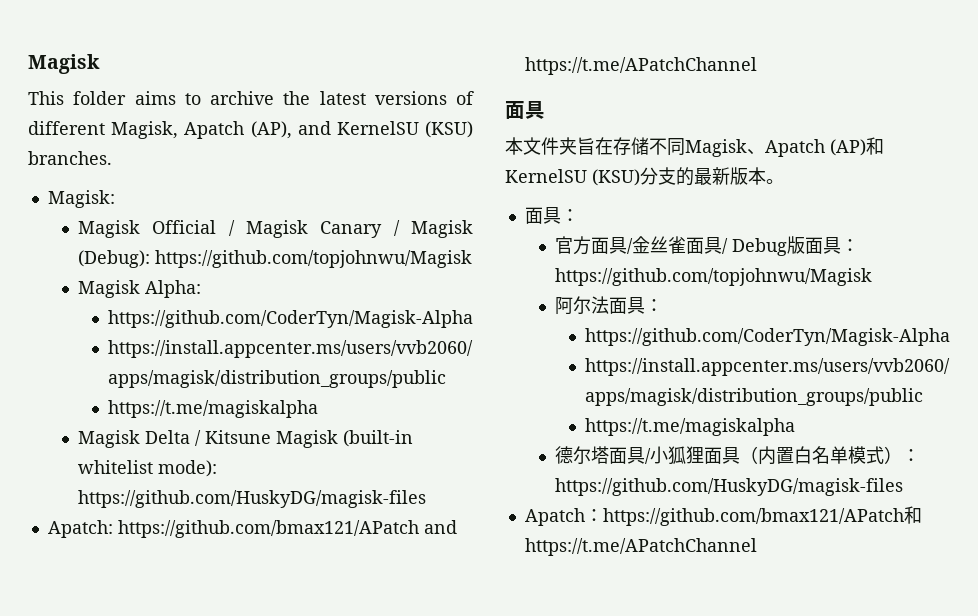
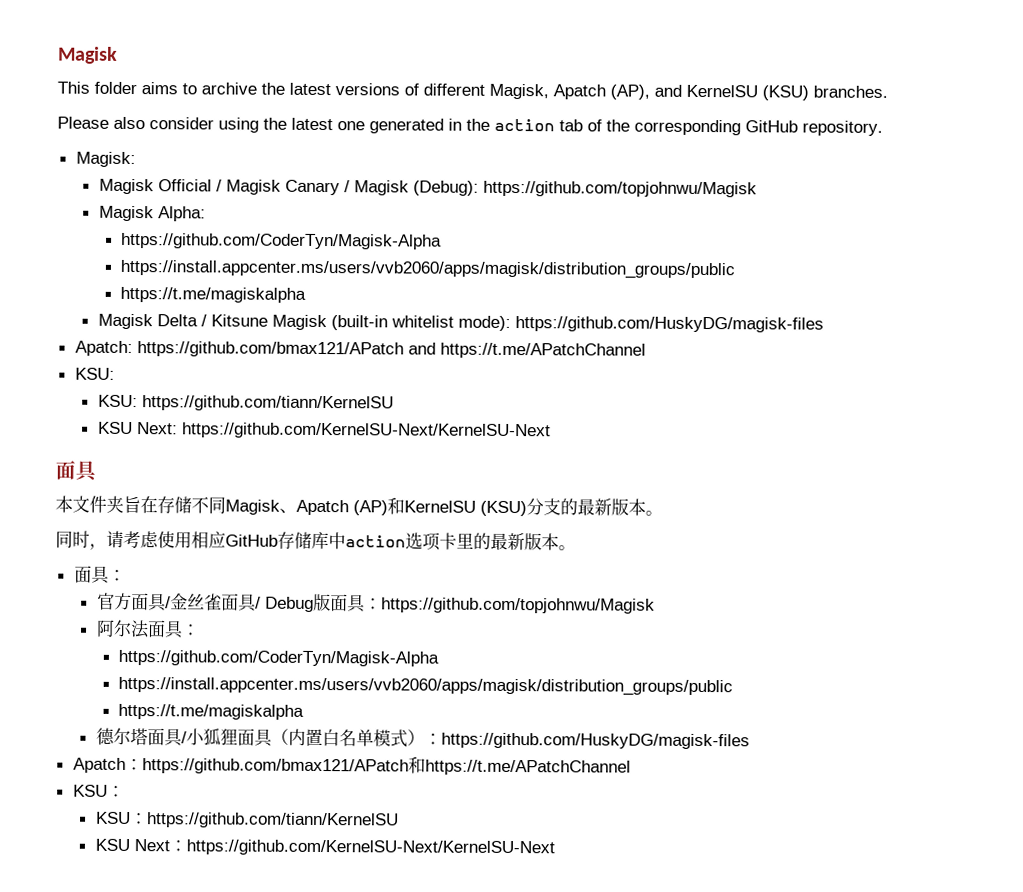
+ Please also consider using the latest one generated in the action tab of the corresponding GitHub repository.
  Apatch: https://github.com/bmax121/APatch and https://t.me/APatchChannel
+ KSU:
+ KSU: https://github.com/tiann/KernelSU
+ KSU Next: https://github.com/KernelSU-Next/KernelSU-Next
+ 同时，请考虑使用相应GitHub存储库中action选项卡里的最新版本。
  Apatch：https://github.com/bmax121/APatch和https://t.me/APatchChannel
+ KSU：
+ KSU：https://github.com/tiann/KernelSU
+ KSU Next：https://github.com/KernelSU-Next/KernelSU-Next

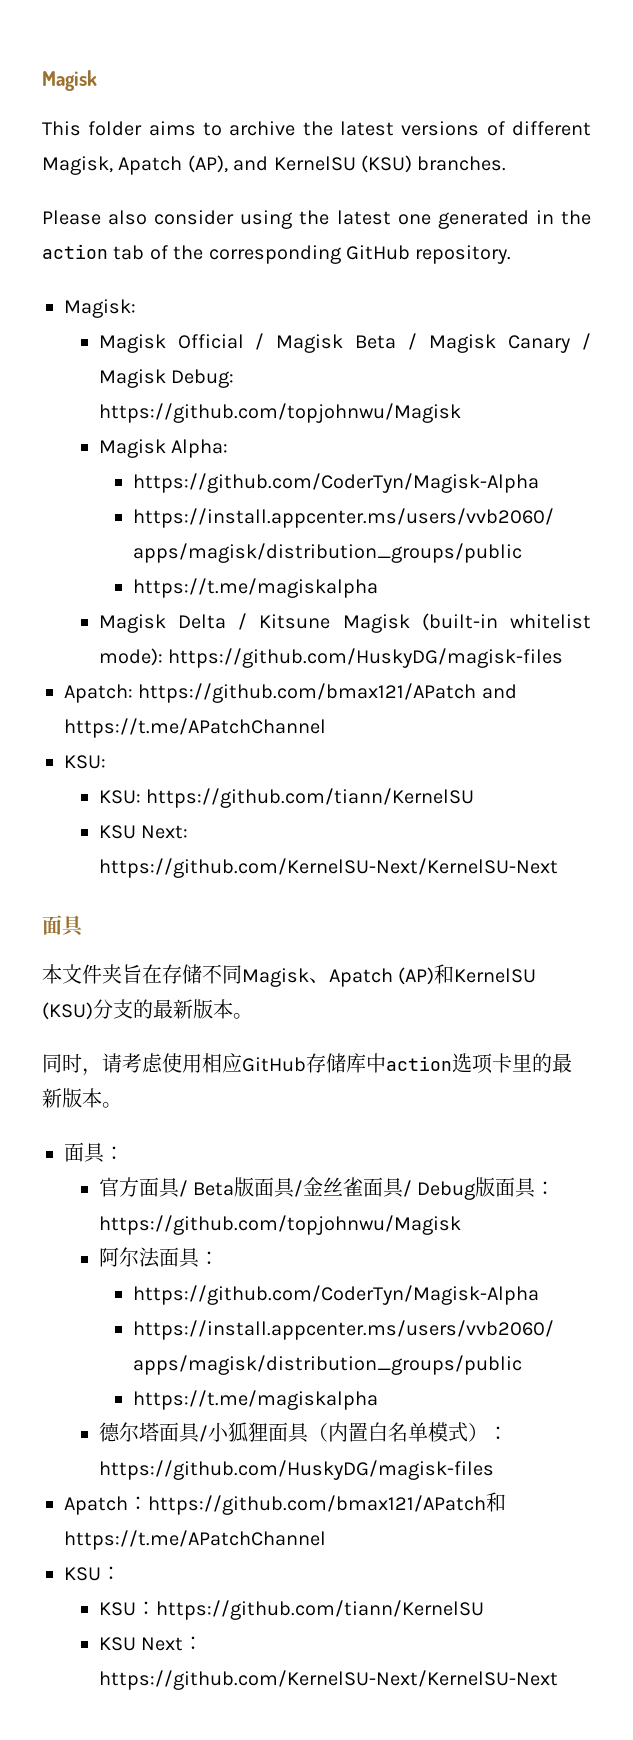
- Magisk Official / Magisk Canary / Magisk (Debug): https://github.com/topjohnwu/Magisk
+ Magisk Official / Magisk Beta / Magisk Canary / Magisk Debug: https://github.com/topjohnwu/Magisk
- 官方面具/金丝雀面具/ Debug版面具：https://github.com/topjohnwu/Magisk
+ 官方面具/ Beta版面具/金丝雀面具/ Debug版面具：https://github.com/topjohnwu/Magisk

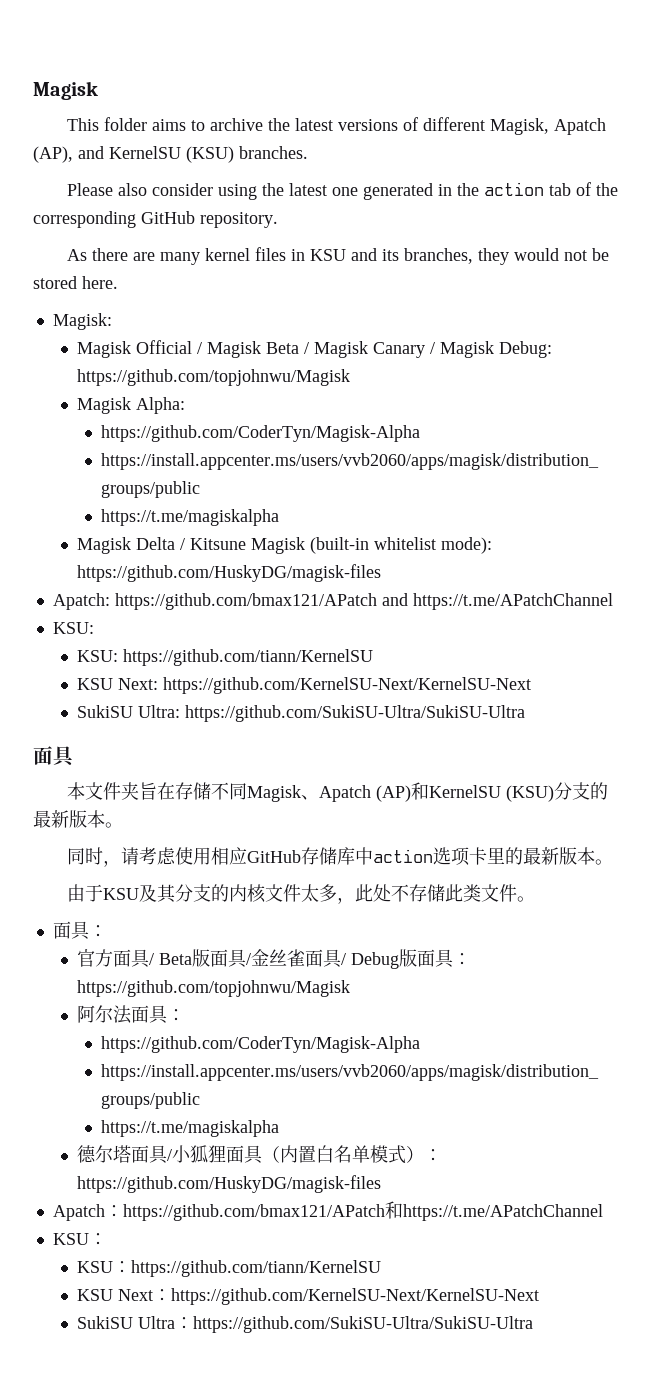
+ As there are many kernel files in KSU and its branches, they would not be stored here.
+ SukiSU Ultra: https://github.com/SukiSU-Ultra/SukiSU-Ultra
+ 由于KSU及其分支的内核文件太多，此处不存储此类文件。
+ SukiSU Ultra：https://github.com/SukiSU-Ultra/SukiSU-Ultra

